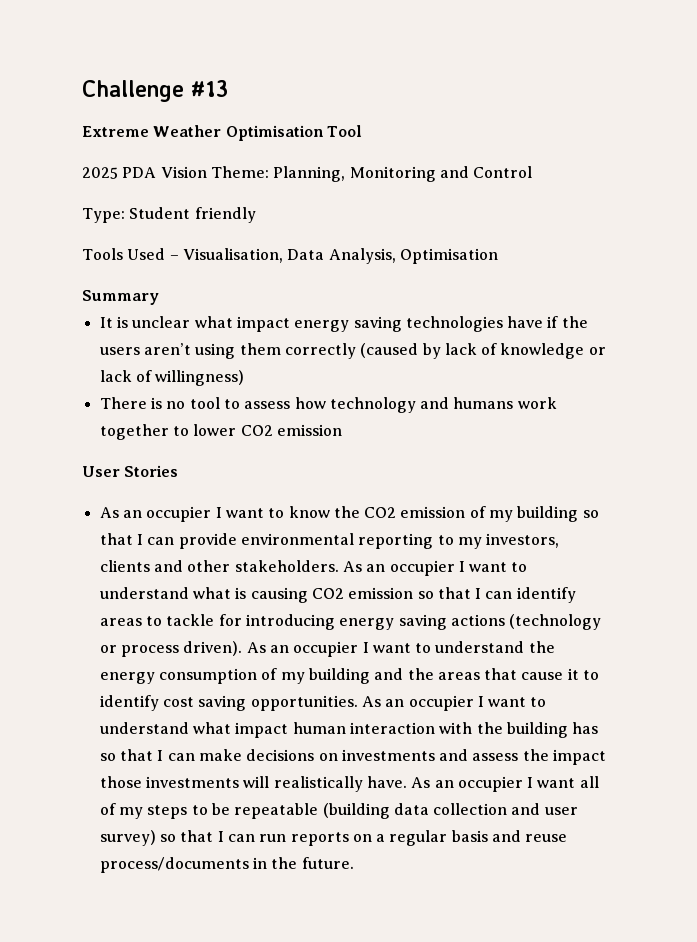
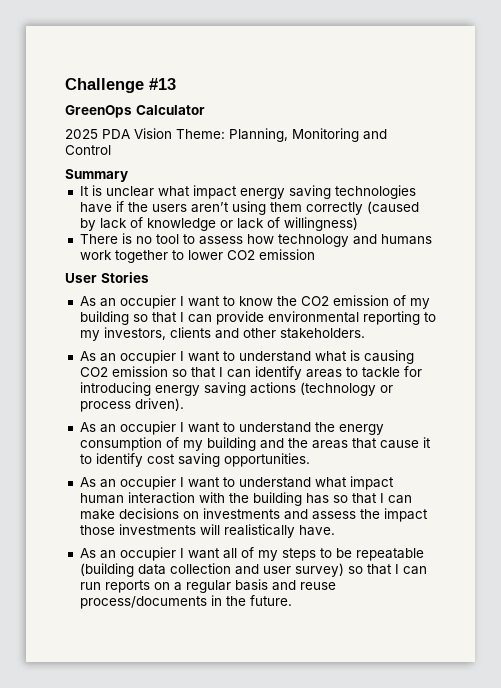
- Extreme Weather Optimisation Tool
+ GreenOps Calculator
- Type: Student friendly
- Tools Used – Visualisation, Data Analysis, Optimisation
- As an occupier I want to know the CO2 emission of my building so that I can provide environmental reporting to my investors, clients and other stakeholders. As an occupier I want to understand what is causing CO2 emission so that I can identify areas to tackle for introducing energy saving actions (technology or process driven). As an occupier I want to understand the energy consumption of my building and the areas that cause it to identify cost saving opportunities. As an occupier I want to understand what impact human interaction with the building has so that I can make decisions on investments and assess the impact those investments will realistically have. As an occupier I want all of my steps to be repeatable (building data collection and user survey) so that I can run reports on a regular basis and reuse process/documents in the future.
+ As an occupier I want to know the CO2 emission of my building so that I can provide environmental reporting to my investors, clients and other stakeholders.
+ As an occupier I want to understand what is causing CO2 emission so that I can identify areas to tackle for introducing energy saving actions (technology or process driven).
+ As an occupier I want to understand the energy consumption of my building and the areas that cause it to identify cost saving opportunities.
+ As an occupier I want to understand what impact human interaction with the building has so that I can make decisions on investments and assess the impact those investments will realistically have.
+ As an occupier I want all of my steps to be repeatable (building data collection and user survey) so that I can run reports on a regular basis and reuse process/documents in the future.

